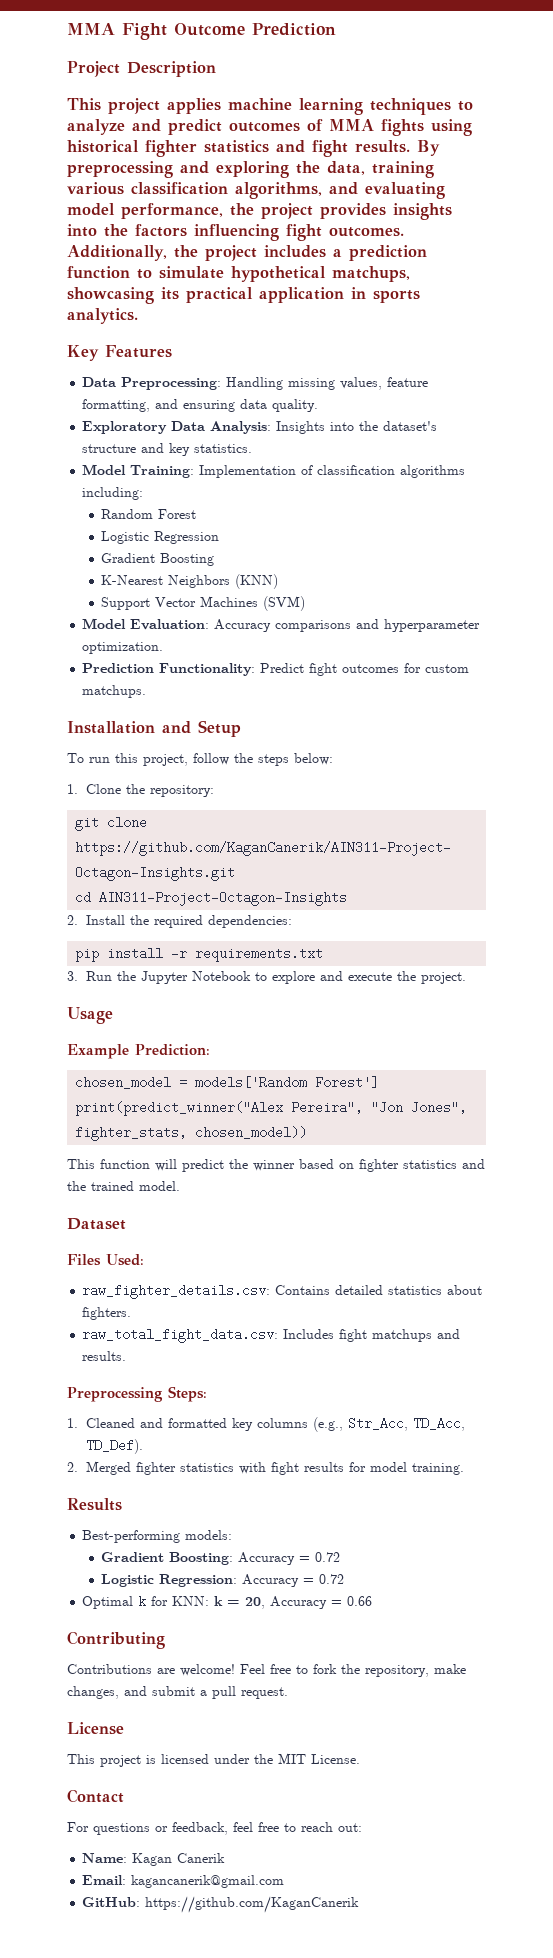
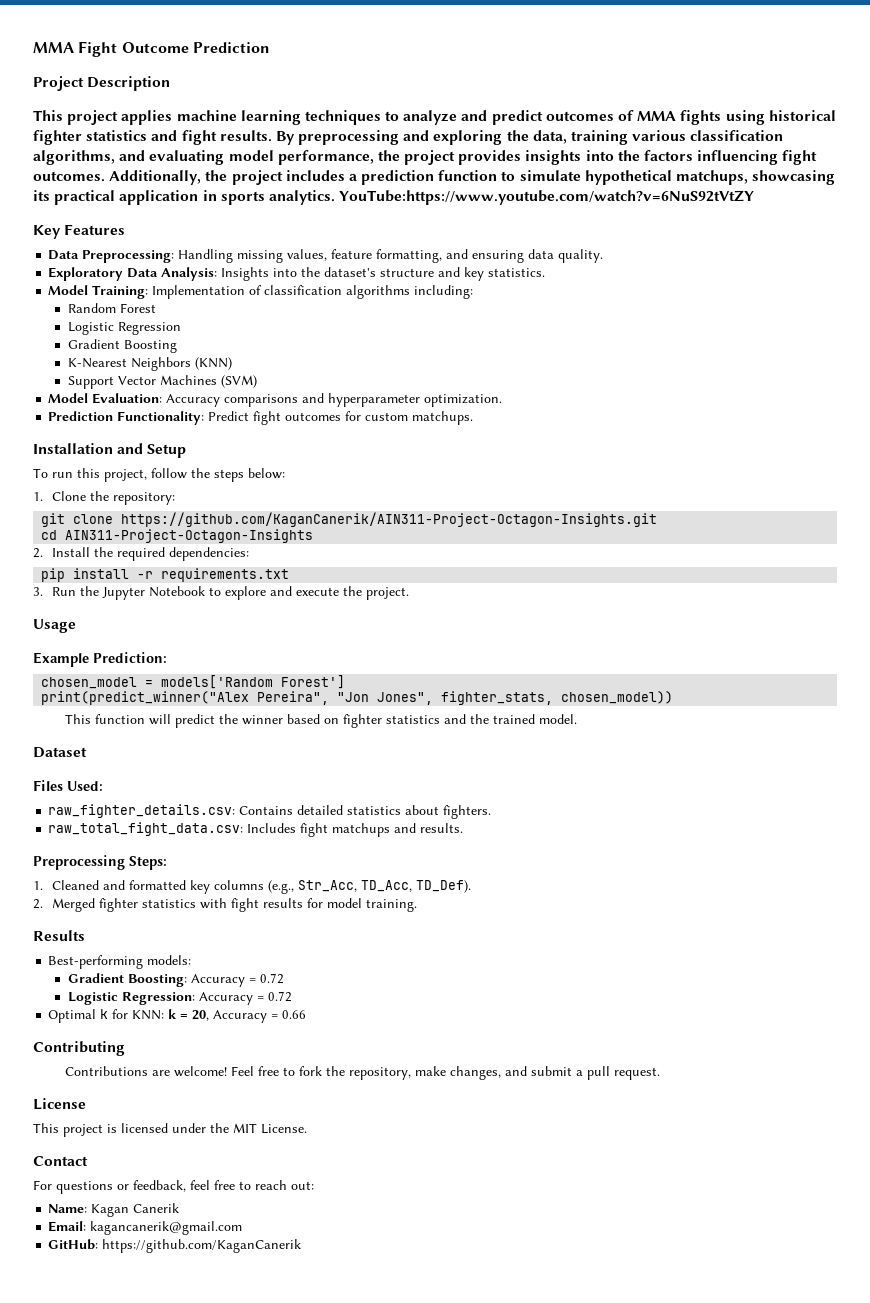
+ YouTube:https://www.youtube.com/watch?v=6NuS92tVtZY

